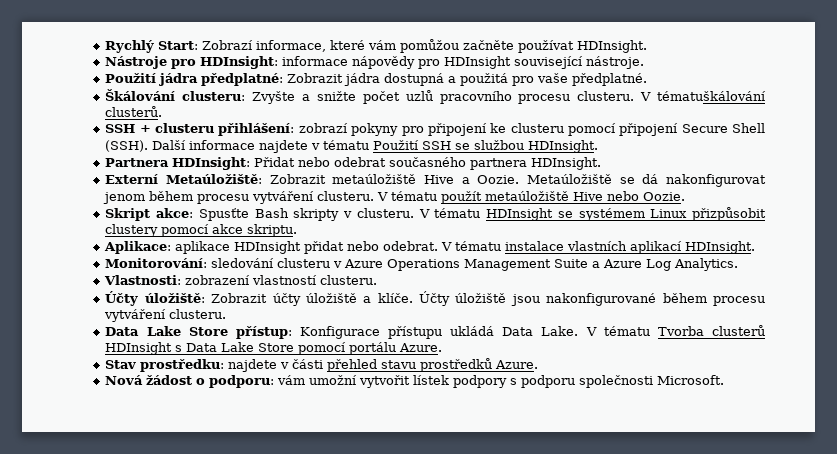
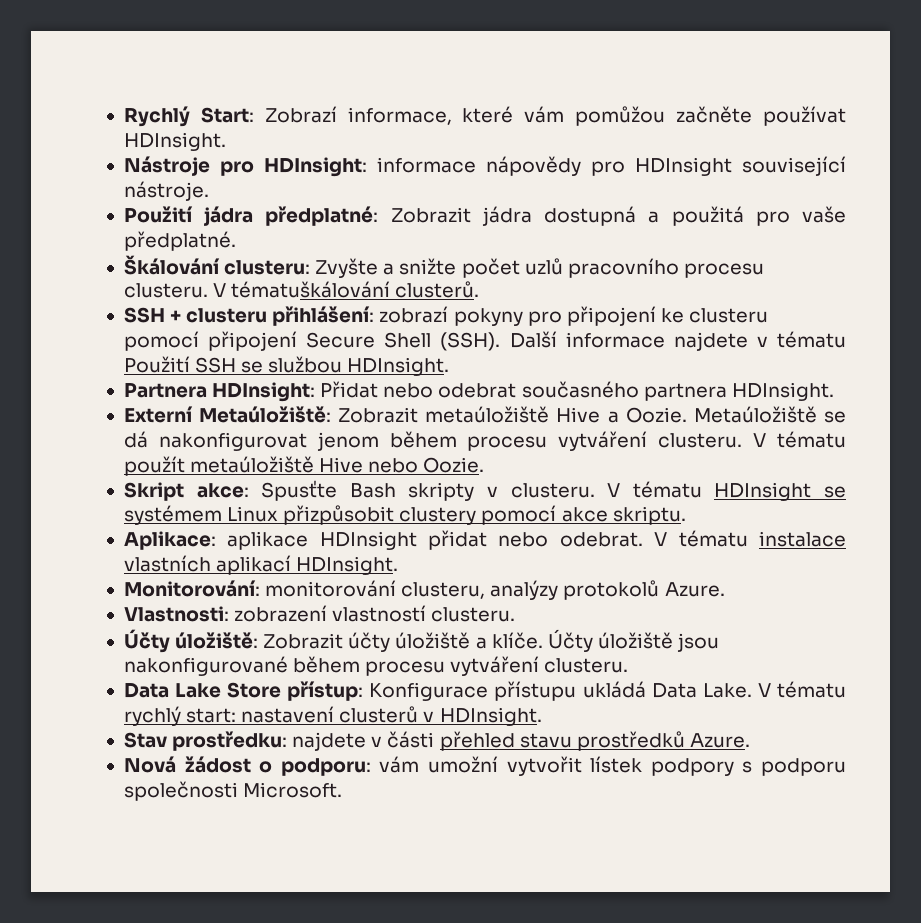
- Monitorování: sledování clusteru v Azure Operations Management Suite a Azure Log Analytics.
+ Monitorování: monitorování clusteru, analýzy protokolů Azure.
- V tématu Tvorba clusterů HDInsight s Data Lake Store pomocí portálu Azure.
+ V tématu rychlý start: nastavení clusterů v HDInsight.

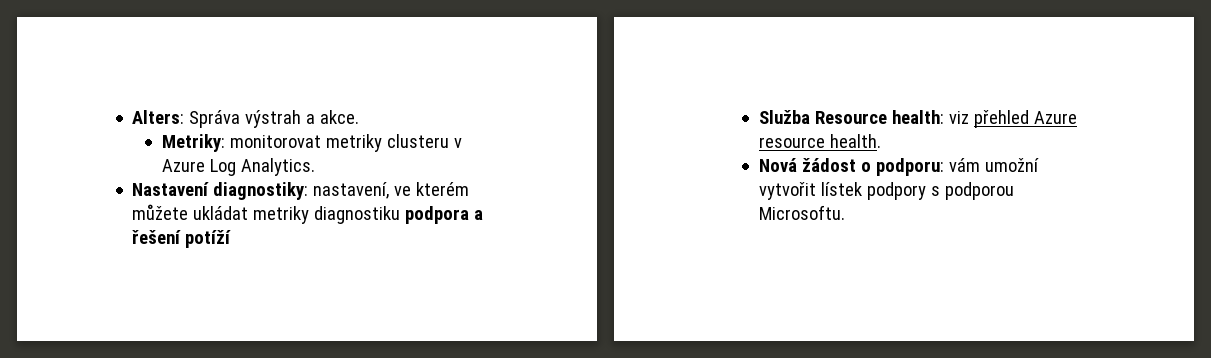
- Rychlý Start: Zobrazí informace, které vám pomůžou začněte používat HDInsight.
- Nástroje pro HDInsight: informace nápovědy pro HDInsight související nástroje.
- Použití jádra předplatné: Zobrazit jádra dostupná a použitá pro vaše předplatné.
- Škálování clusteru: Zvyšte a snižte počet uzlů pracovního procesu clusteru. V tématuškálování clusterů.
- SSH + clusteru přihlášení: zobrazí pokyny pro připojení ke clusteru pomocí připojení Secure Shell (SSH). Další informace najdete v tématu Použití SSH se službou HDInsight.
- Partnera HDInsight: Přidat nebo odebrat současného partnera HDInsight.
- Externí Metaúložiště: Zobrazit metaúložiště Hive a Oozie. Metaúložiště se dá nakonfigurovat jenom během procesu vytváření clusteru. V tématu použít metaúložiště Hive nebo Oozie.
- Skript akce: Spusťte Bash skripty v clusteru. V tématu HDInsight se systémem Linux přizpůsobit clustery pomocí akce skriptu.
- Aplikace: aplikace HDInsight přidat nebo odebrat. V tématu instalace vlastních aplikací HDInsight.
- Monitorování: monitorování clusteru, analýzy protokolů Azure.
- Vlastnosti: zobrazení vlastností clusteru.
- Účty úložiště: Zobrazit účty úložiště a klíče. Účty úložiště jsou nakonfigurované během procesu vytváření clusteru.
- Data Lake Store přístup: Konfigurace přístupu ukládá Data Lake. V tématu rychlý start: nastavení clusterů v HDInsight.
- Stav prostředku: najdete v části přehled stavu prostředků Azure.
+ Alters: Správa výstrah a akce.
+ Metriky: monitorovat metriky clusteru v Azure Log Analytics.
+ Nastavení diagnostiky: nastavení, ve kterém můžete ukládat metriky diagnostiku podpora a řešení potíží
+ Služba Resource health: viz přehled Azure resource health.
- Nová žádost o podporu: vám umožní vytvořit lístek podpory s podporu společnosti Microsoft.
+ Nová žádost o podporu: vám umožní vytvořit lístek podpory s podporou Microsoftu.

